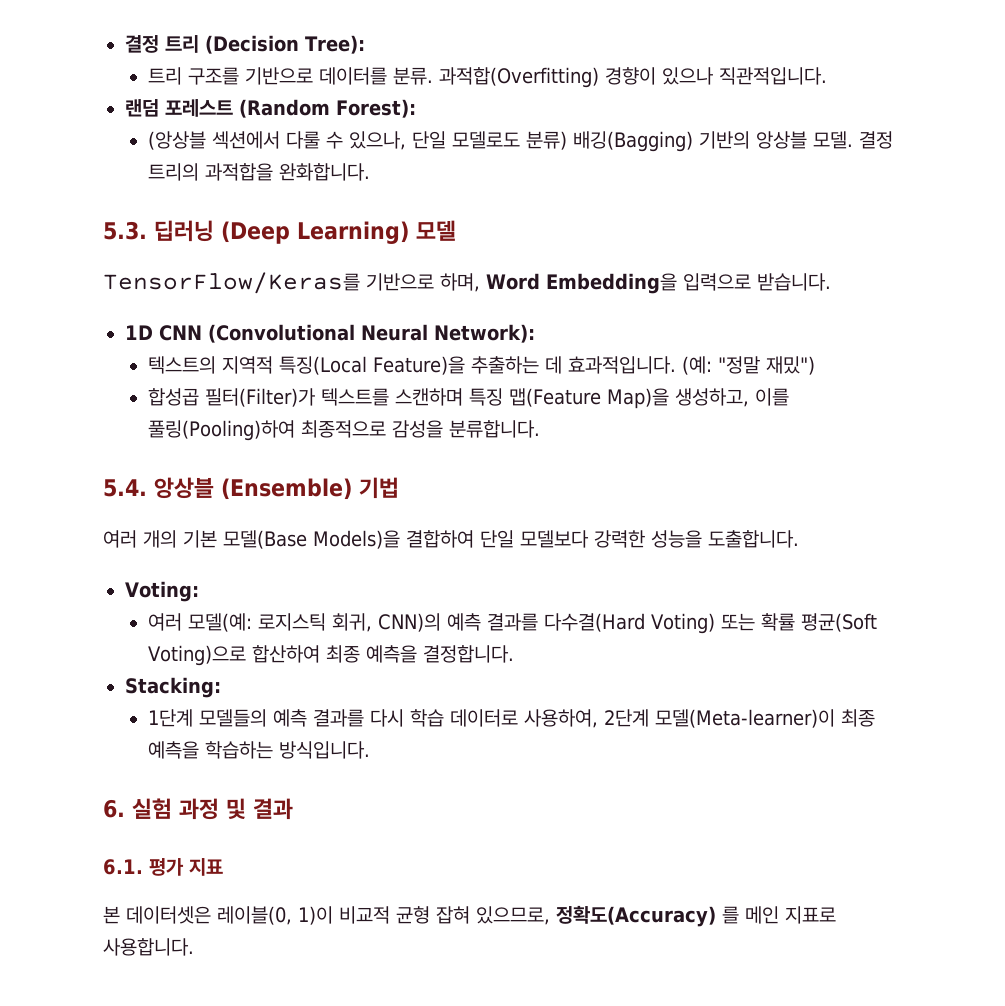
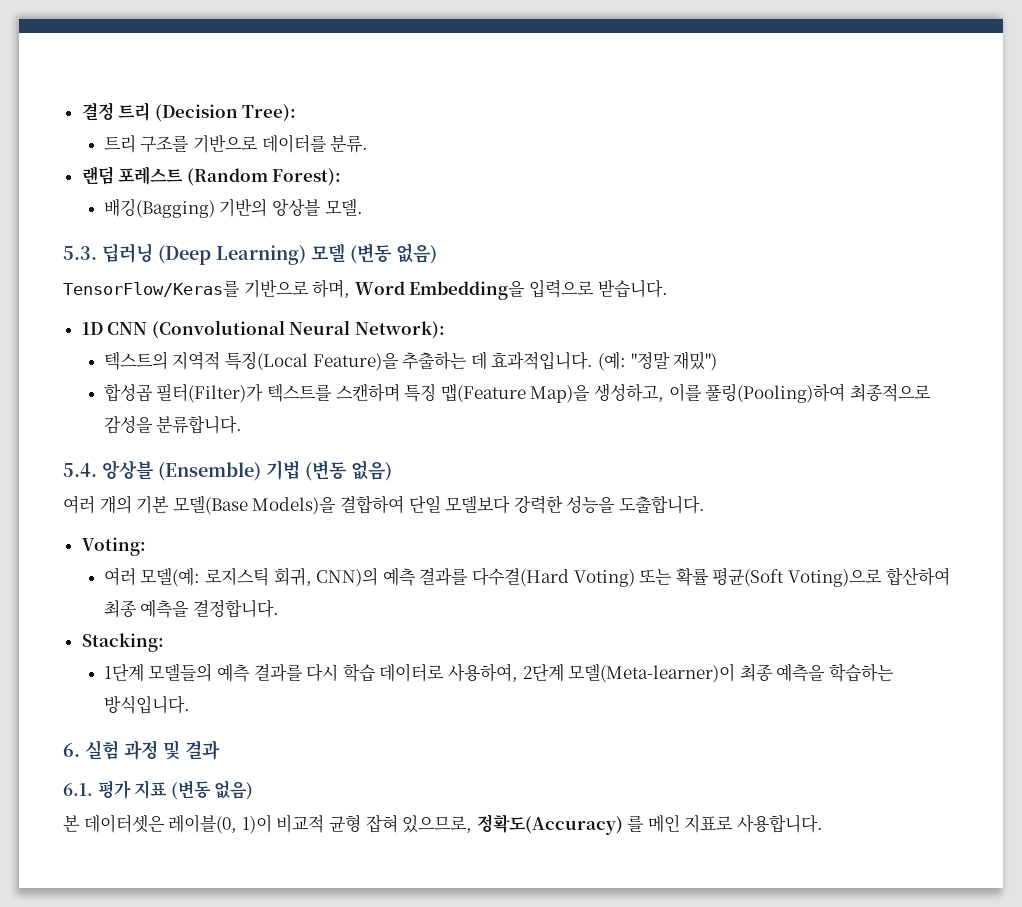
- 과적합(Overfitting) 경향이 있으나 직관적입니다.
- (앙상블 섹션에서 다룰 수 있으나, 단일 모델로도 분류) 배깅(Bagging) 기반의 앙상블 모델. 결정 트리의 과적합을 완화합니다.
+ 배깅(Bagging) 기반의 앙상블 모델.
- 5.3. 딥러닝 (Deep Learning) 모델
+ 5.3. 딥러닝 (Deep Learning) 모델 (변동 없음)
- 5.4. 앙상블 (Ensemble) 기법
+ 5.4. 앙상블 (Ensemble) 기법 (변동 없음)
- 6.1. 평가 지표
+ 6.1. 평가 지표 (변동 없음)

